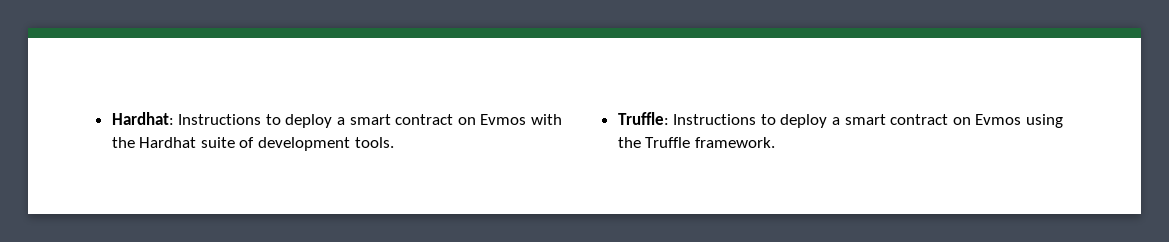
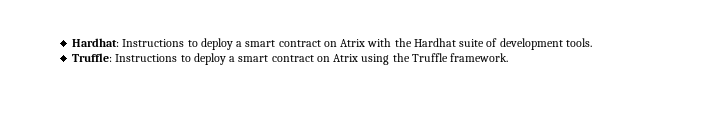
- Hardhat: Instructions to deploy a smart contract on Evmos with the Hardhat suite of development tools.
+ Hardhat: Instructions to deploy a smart contract on Atrix with the Hardhat suite of development tools.
- Truffle: Instructions to deploy a smart contract on Evmos using the Truffle framework.
+ Truffle: Instructions to deploy a smart contract on Atrix using the Truffle framework.

